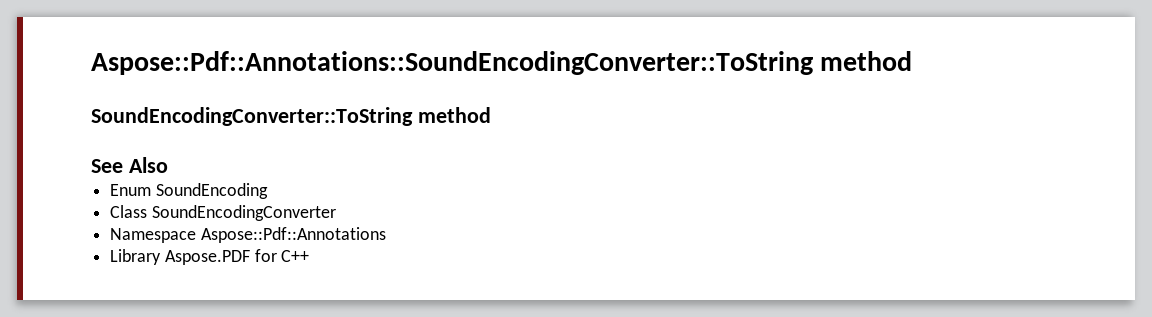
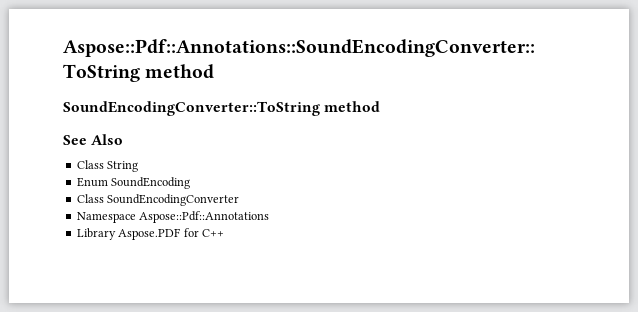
+ Class String

